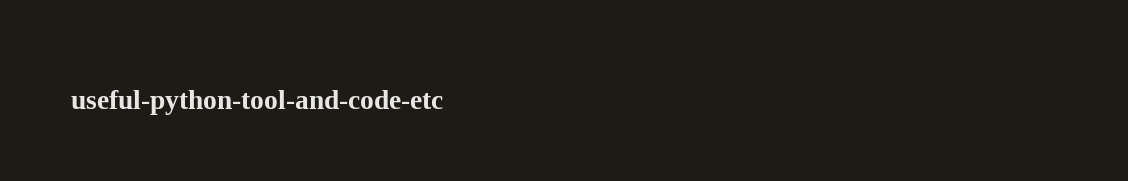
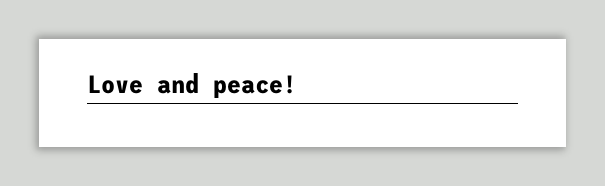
- useful-python-tool-and-code-etc
+ Love and peace!

